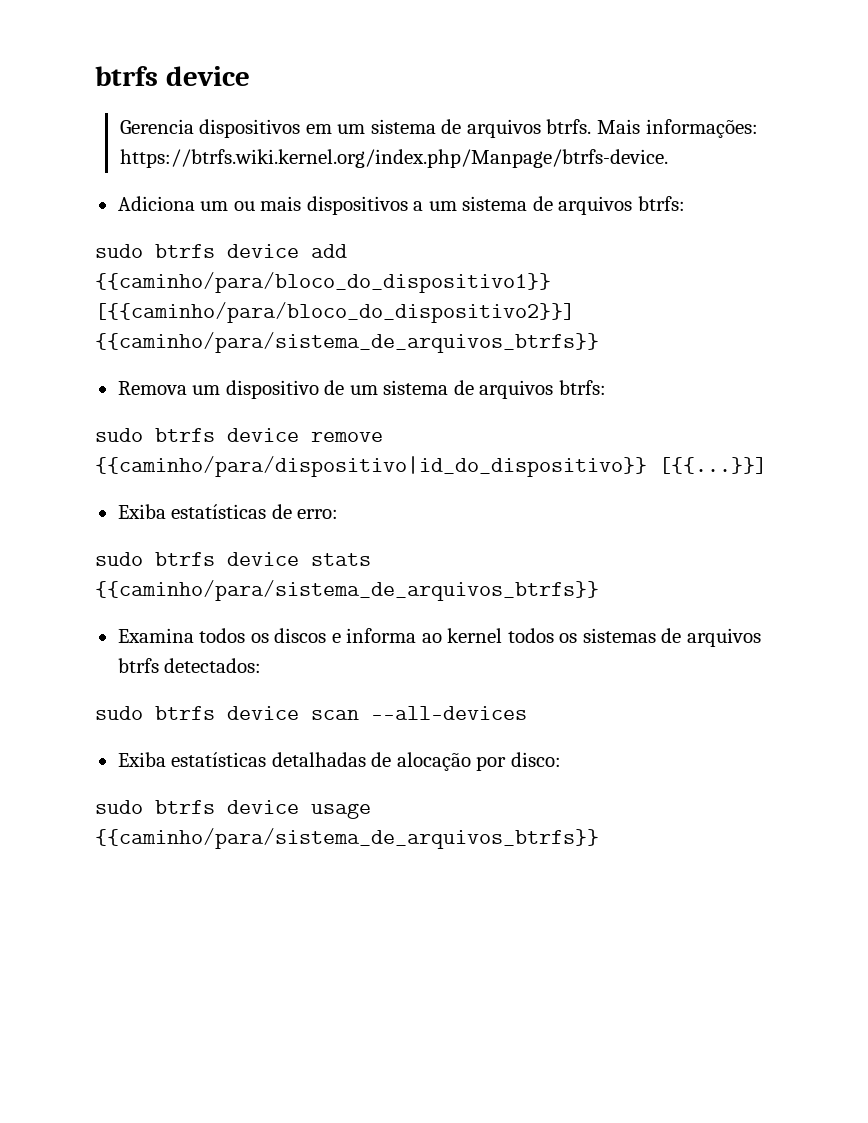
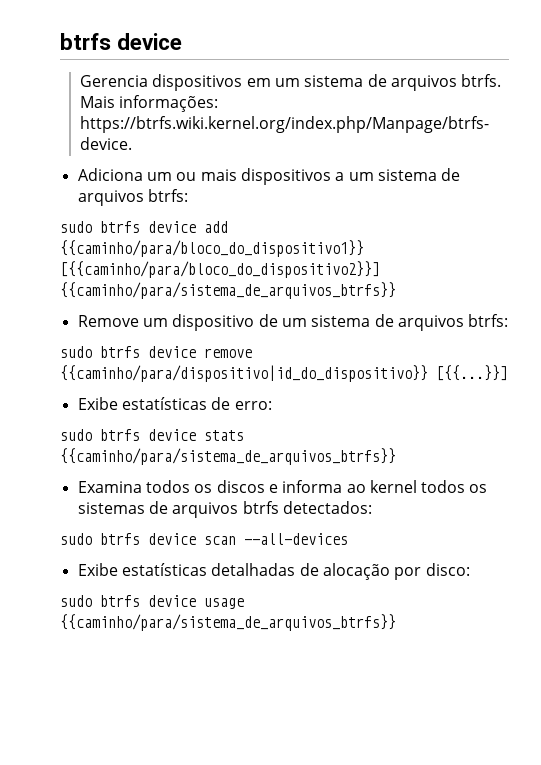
- Remova um dispositivo de um sistema de arquivos btrfs:
+ Remove um dispositivo de um sistema de arquivos btrfs:
- Exiba estatísticas de erro:
+ Exibe estatísticas de erro:
- Exiba estatísticas detalhadas de alocação por disco:
+ Exibe estatísticas detalhadas de alocação por disco:

